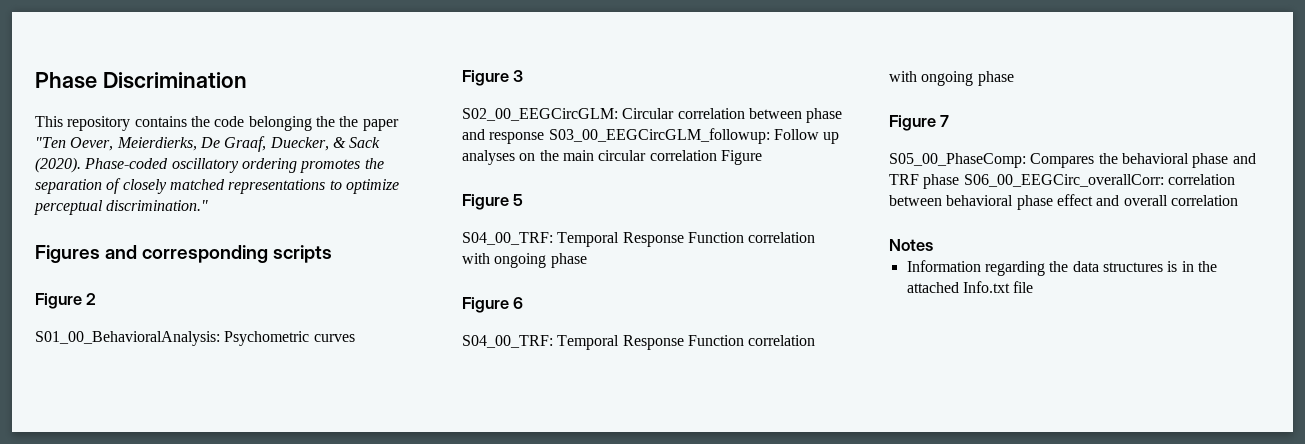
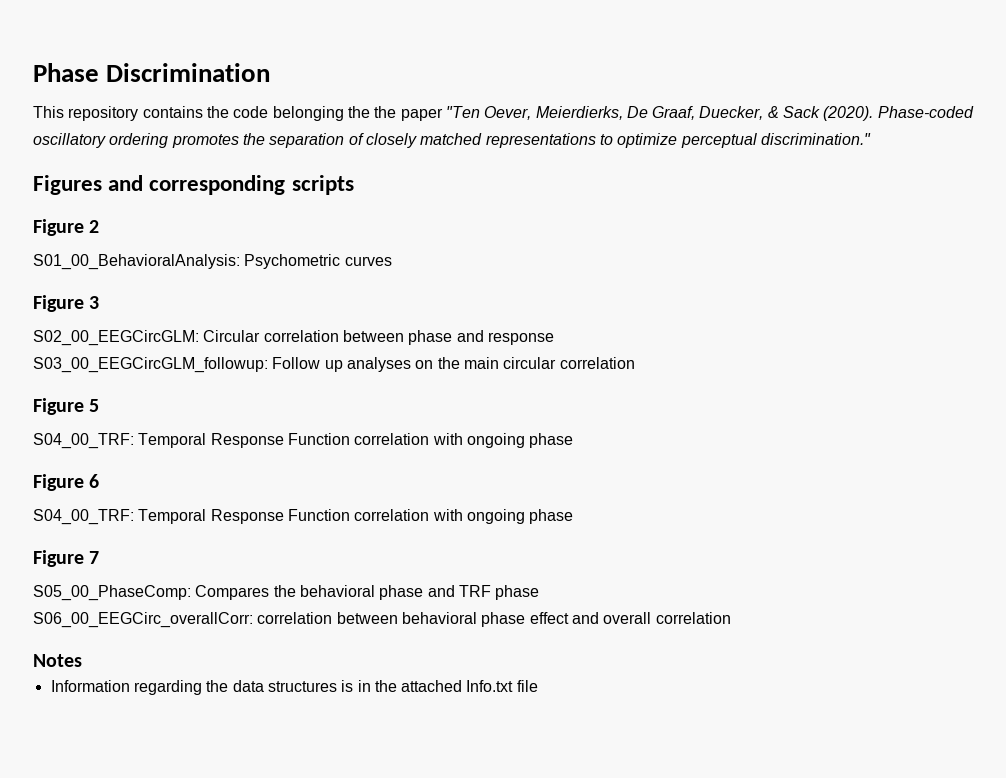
- S02_00_EEGCircGLM: Circular correlation between phase and response S03_00_EEGCircGLM_followup: Follow up analyses on the main circular correlation Figure
+ S02_00_EEGCircGLM: Circular correlation between phase and response
+ S03_00_EEGCircGLM_followup: Follow up analyses on the main circular correlation
- S05_00_PhaseComp: Compares the behavioral phase and TRF phase S06_00_EEGCirc_overallCorr: correlation between behavioral phase effect and overall correlation
+ S05_00_PhaseComp: Compares the behavioral phase and TRF phase
+ S06_00_EEGCirc_overallCorr: correlation between behavioral phase effect and overall correlation

